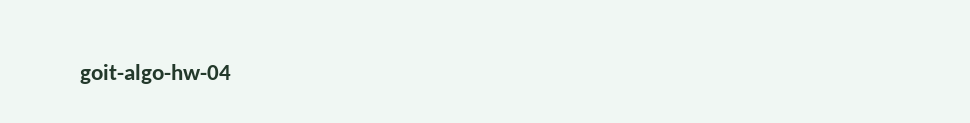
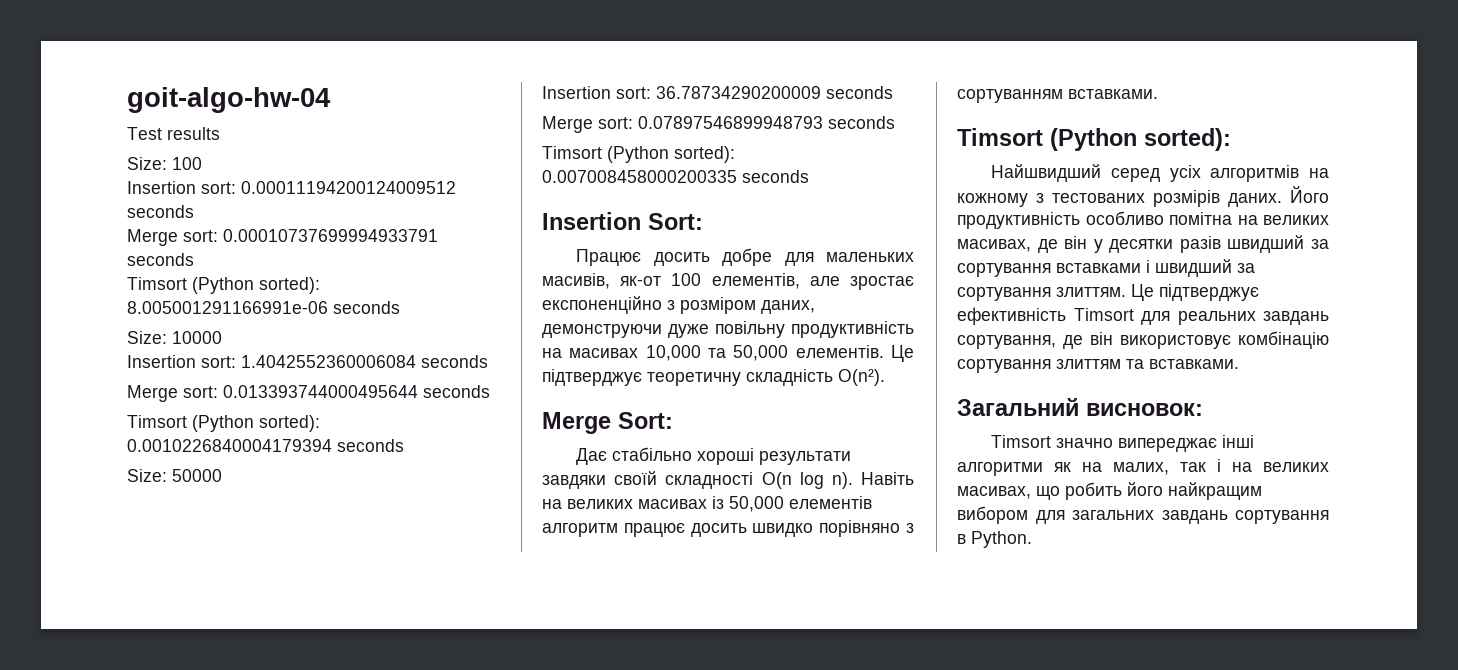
+ Test results
+ Size: 100
+ Insertion sort: 0.00011194200124009512 seconds
+ Merge sort: 0.00010737699994933791 seconds
+ Timsort (Python sorted): 8.005001291166991e-06 seconds
+ Size: 10000
+ Insertion sort: 1.4042552360006084 seconds
+ Merge sort: 0.013393744000495644 seconds
+ Timsort (Python sorted): 0.0010226840004179394 seconds
+ Size: 50000
+ Insertion sort: 36.78734290200009 seconds
+ Merge sort: 0.07897546899948793 seconds
+ Timsort (Python sorted): 0.007008458000200335 seconds
+ Insertion Sort:
+ Працює досить добре для маленьких масивів, як-от 100 елементів, але зростає експоненційно з розміром даних, демонструючи дуже повільну продуктивність на масивах 10,000 та 50,000 елементів. Це підтверджує теоретичну складність O(n²).
+ Merge Sort:
+ Дає стабільно хороші результати завдяки своїй складності O(n log n). Навіть на великих масивах із 50,000 елементів алгоритм працює досить швидко порівняно з сортуванням вставками.
+ Timsort (Python sorted):
+ Найшвидший серед усіх алгоритмів на кожному з тестованих розмірів даних. Його продуктивність особливо помітна на великих масивах, де він у десятки разів швидший за сортування вставками і швидший за сортування злиттям. Це підтверджує ефективність Timsort для реальних завдань сортування, де він використовує комбінацію сортування злиттям та вставками.
+ Загальний висновок:
+ Timsort значно випереджає інші алгоритми як на малих, так і на великих масивах, що робить його найкращим вибором для загальних завдань сортування в Python.

